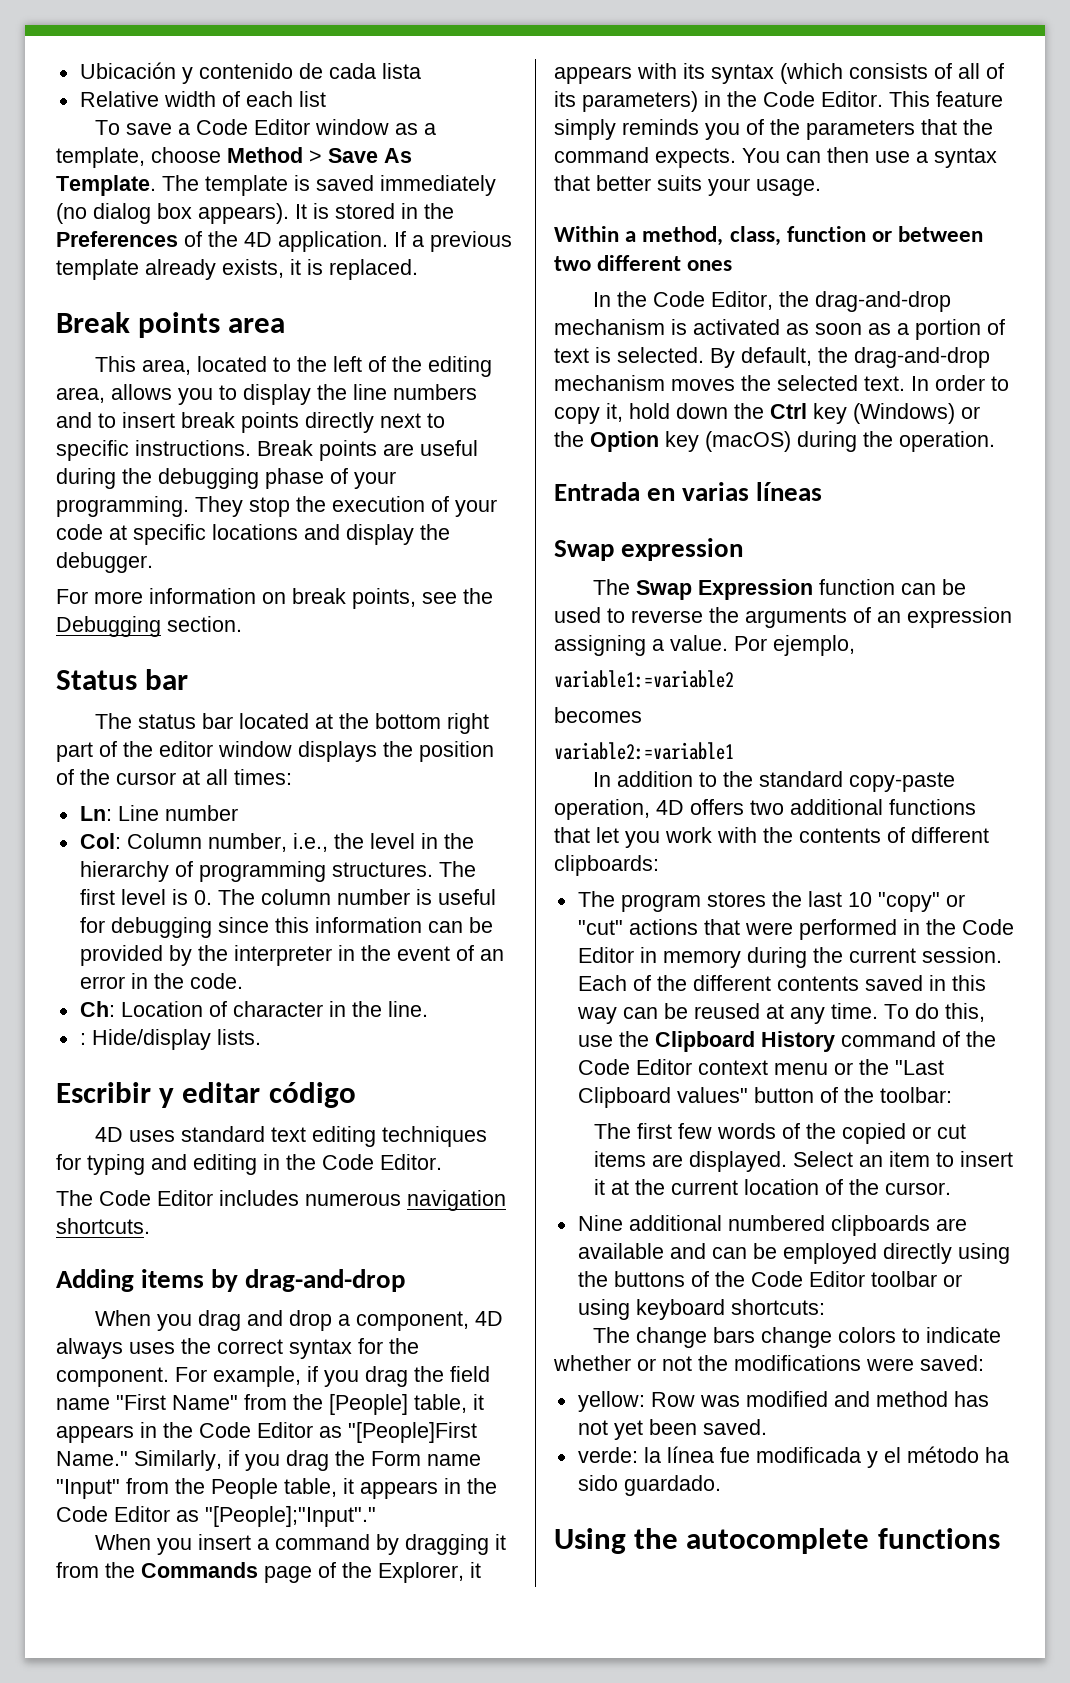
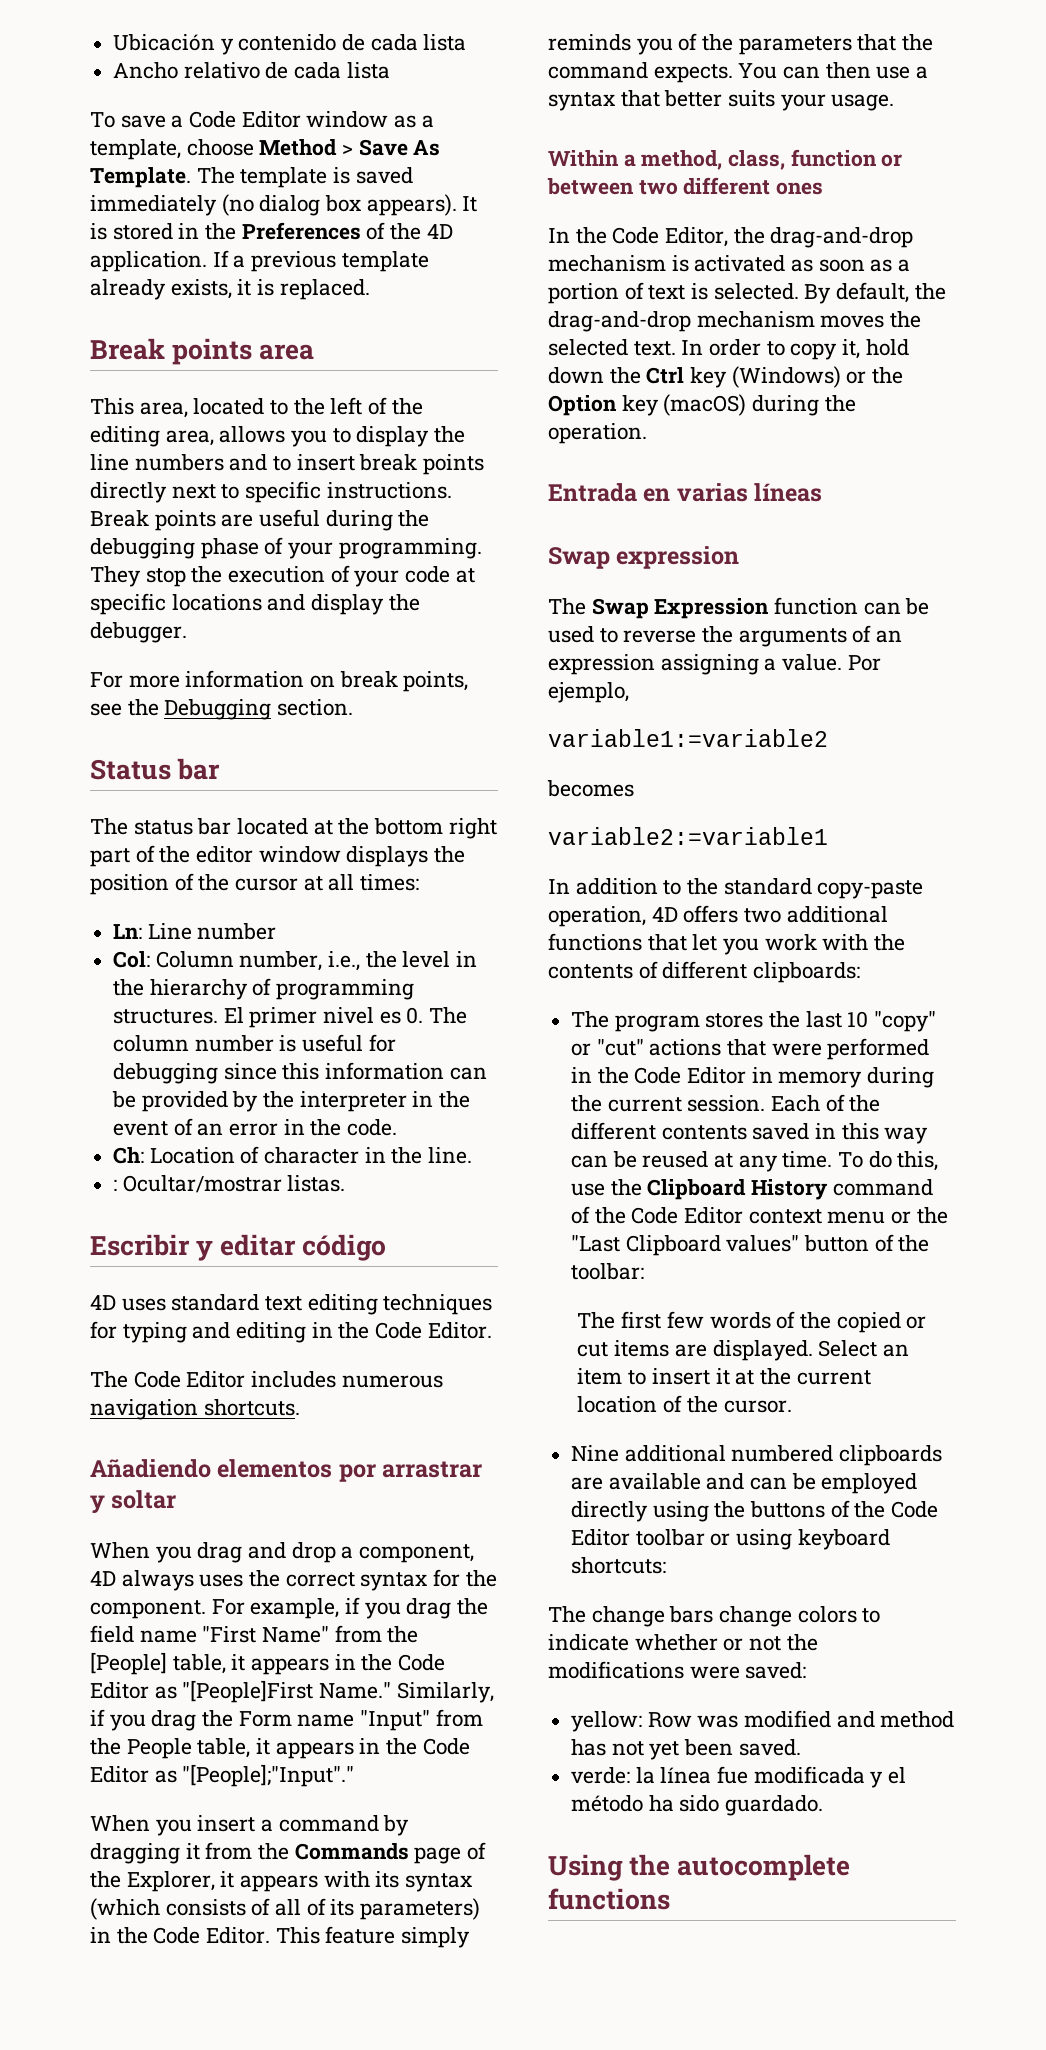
- Relative width of each list
+ Ancho relativo de cada lista
- The first level is 0. The column number is useful for debugging since this information can be provided by the interpreter in the event of an error in the code.
+ El primer nivel es 0. The column number is useful for debugging since this information can be provided by the interpreter in the event of an error in the code.
- : Hide/display lists.
+ : Ocultar/mostrar listas.
- Adding items by drag-and-drop
+ Añadiendo elementos por arrastrar y soltar

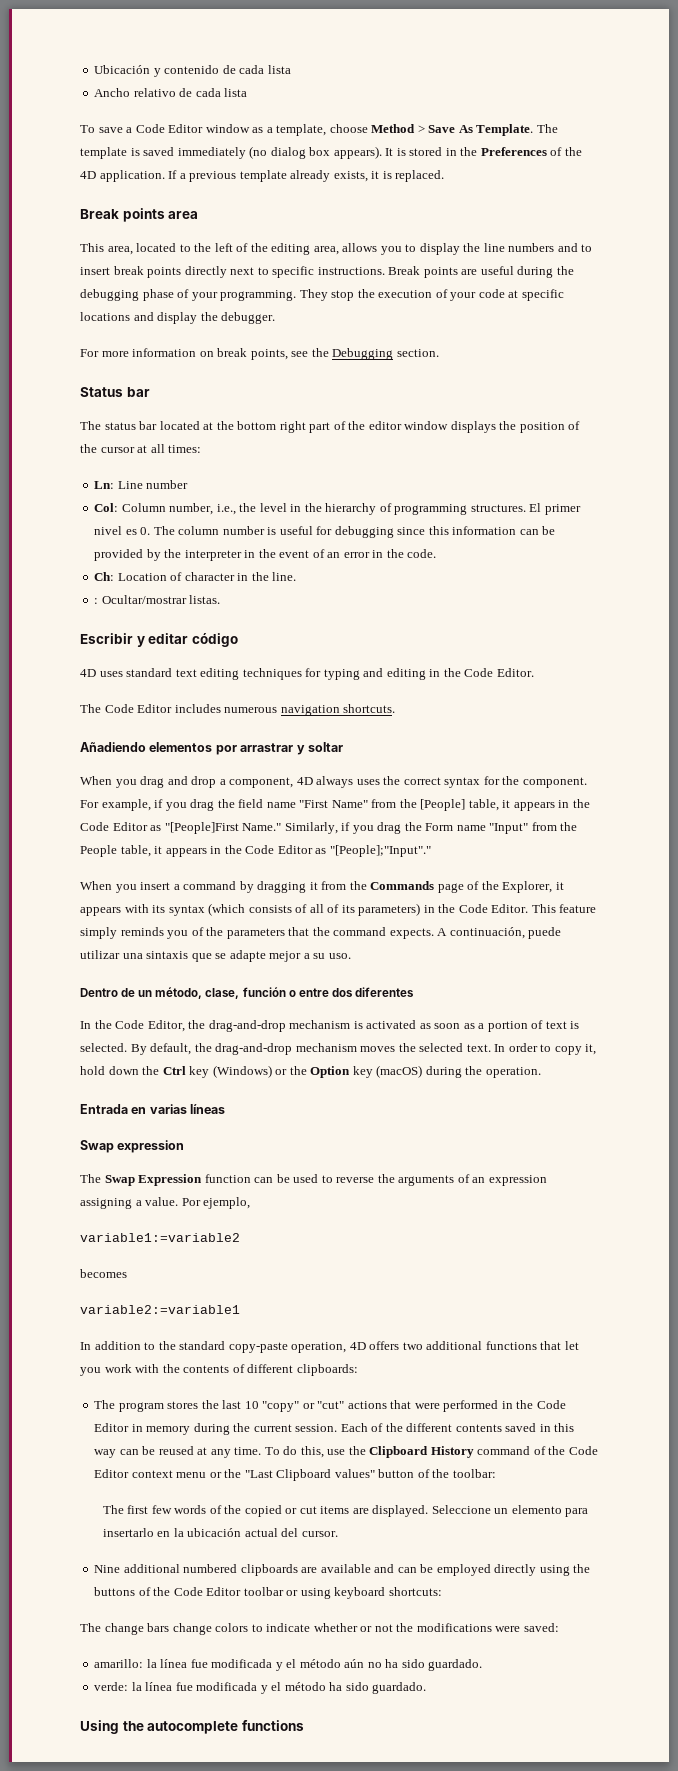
- You can then use a syntax that better suits your usage.
- Within a method, class, function or between two different ones
+ A continuación, puede utilizar una sintaxis que se adapte mejor a su uso.
+ Dentro de un método, clase, función o entre dos diferentes
- Select an item to insert it at the current location of the cursor.
+ Seleccione un elemento para insertarlo en la ubicación actual del cursor.
- yellow: Row was modified and method has not yet been saved.
+ amarillo: la línea fue modificada y el método aún no ha sido guardado.

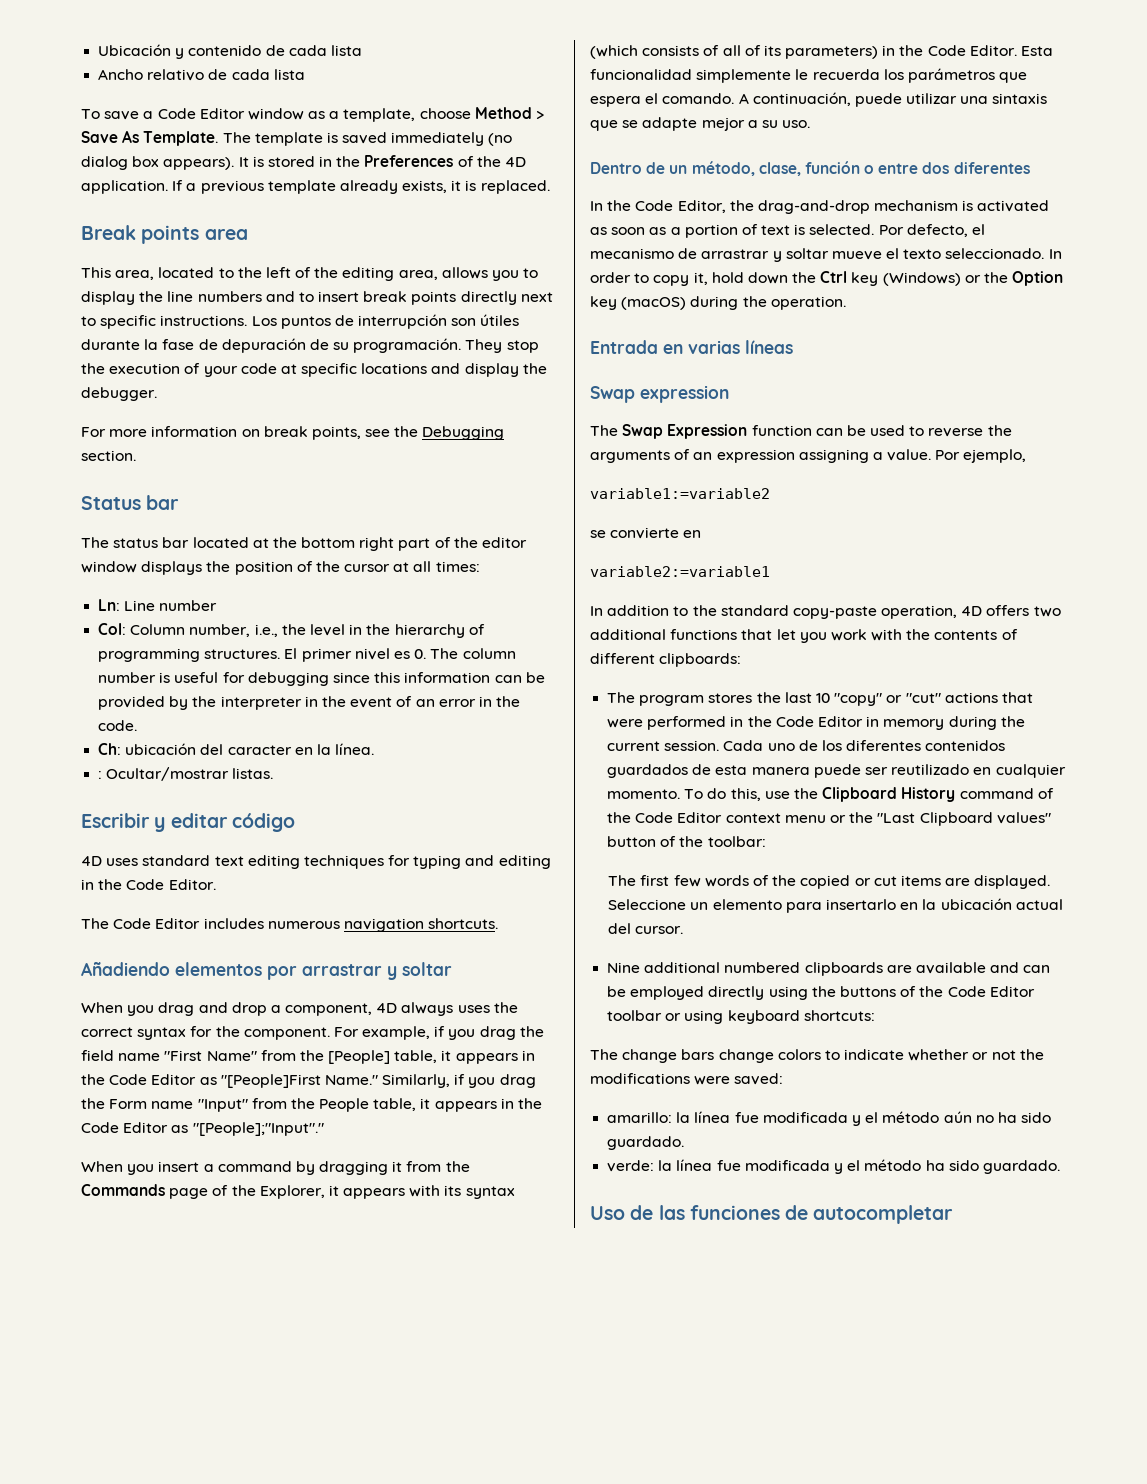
- Break points are useful during the debugging phase of your programming.
+ Los puntos de interrupción son útiles durante la fase de depuración de su programación.
- Ch: Location of character in the line.
+ Ch: ubicación del caracter en la línea.
- This feature simply reminds you of the parameters that the command expects.
+ Esta funcionalidad simplemente le recuerda los parámetros que espera el comando.
- By default, the drag-and-drop mechanism moves the selected text.
+ Por defecto, el mecanismo de arrastrar y soltar mueve el texto seleccionado.
- becomes
+ se convierte en
- Each of the different contents saved in this way can be reused at any time.
+ Cada uno de los diferentes contenidos guardados de esta manera puede ser reutilizado en cualquier momento.
- Using the autocomplete functions
+ Uso de las funciones de autocompletar

